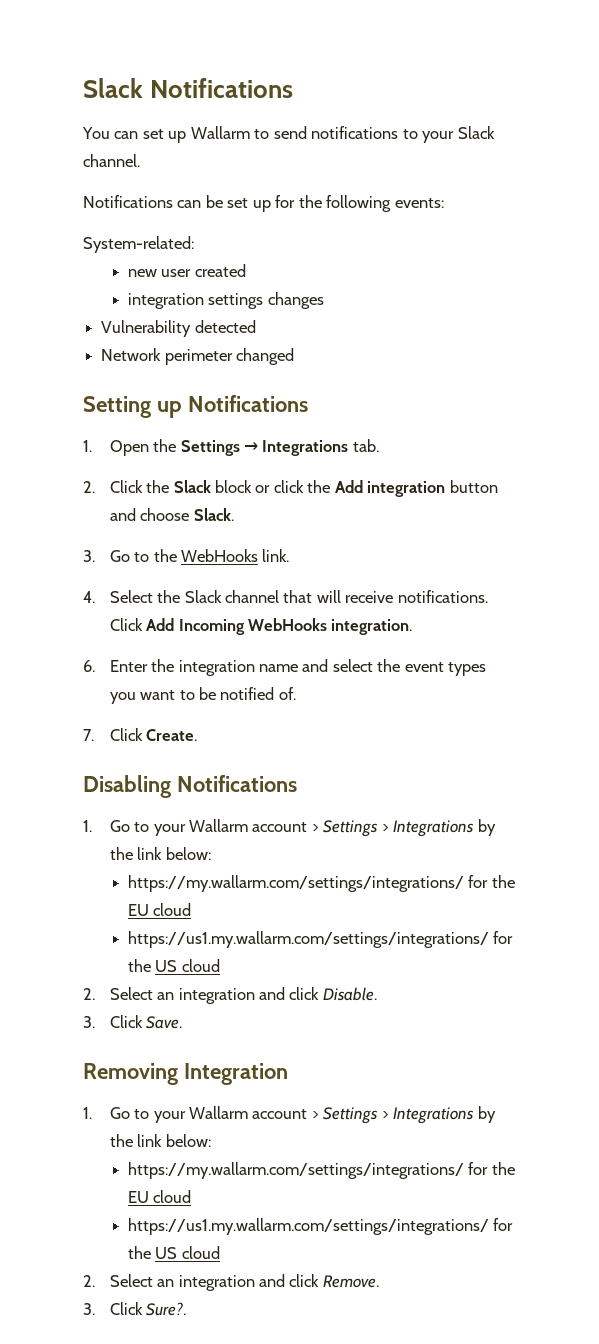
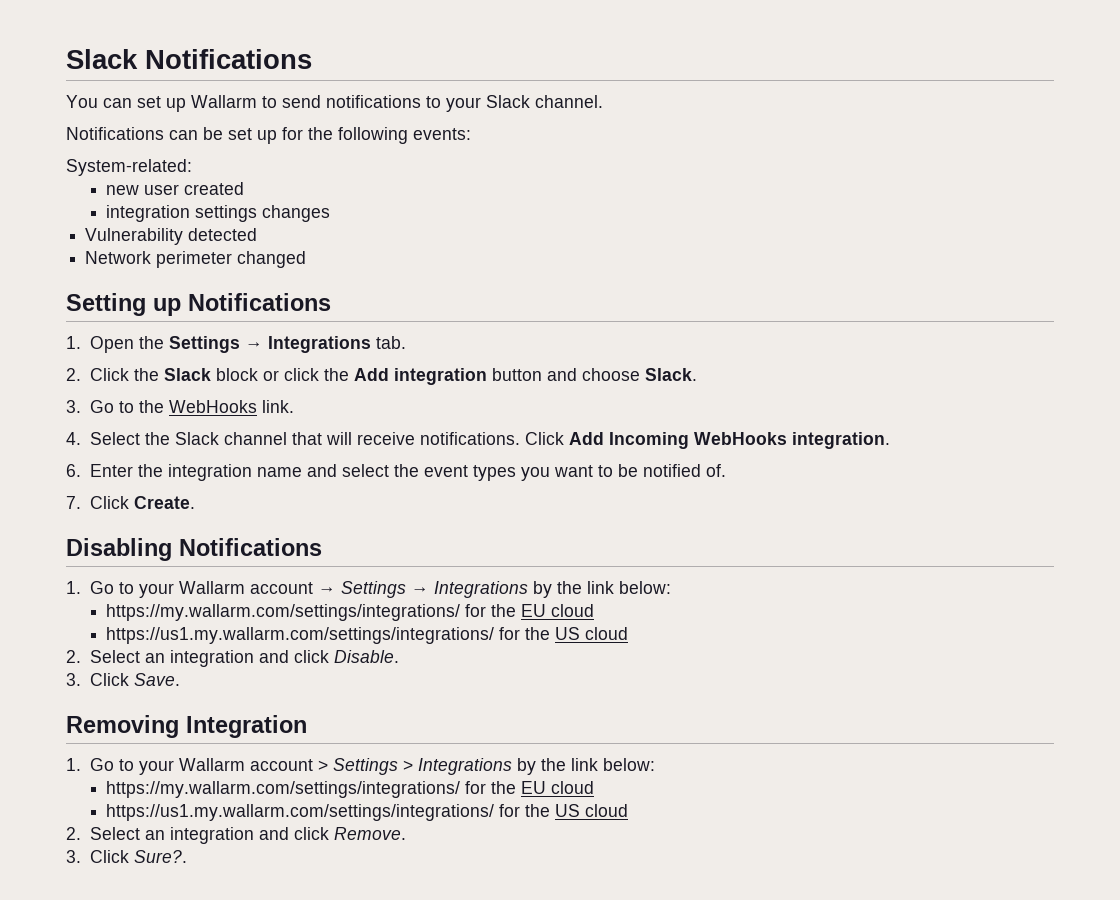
  Disabling Notifications
- 1. Go to your Wallarm account > Settings > Integrations by the link below:
+ 1. Go to your Wallarm account → Settings → Integrations by the link below:

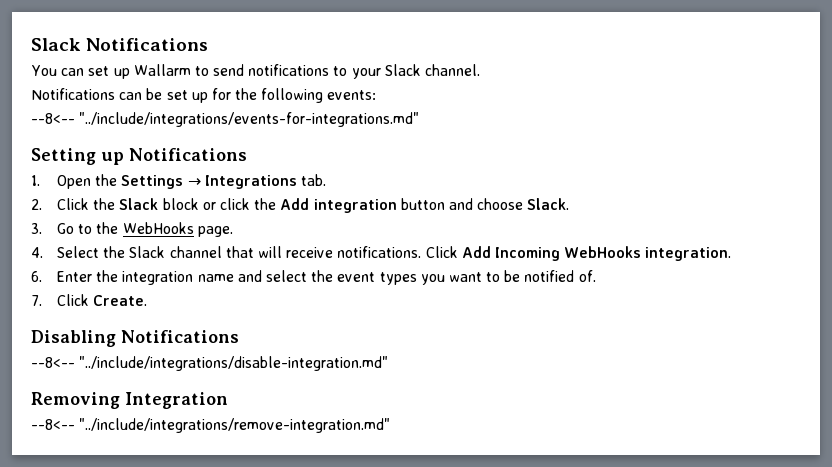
- System-related:
- new user created
- integration settings changes
- Vulnerability detected
- Network perimeter changed
+ --8<-- "../include/integrations/events-for-integrations.md"
- 3. Go to the WebHooks link.
+ 3. Go to the WebHooks page.
- 1. Go to your Wallarm account → Settings → Integrations by the link below:
- https://my.wallarm.com/settings/integrations/ for the EU cloud
- https://us1.my.wallarm.com/settings/integrations/ for the US cloud
- 2. Select an integration and click Disable.
- 3. Click Save.
+ --8<-- "../include/integrations/disable-integration.md"
  Removing Integration
- 1. Go to your Wallarm account > Settings > Integrations by the link below:
- https://my.wallarm.com/settings/integrations/ for the EU cloud
- https://us1.my.wallarm.com/settings/integrations/ for the US cloud
- 2. Select an integration and click Remove.
- 3. Click Sure?.
+ --8<-- "../include/integrations/remove-integration.md"

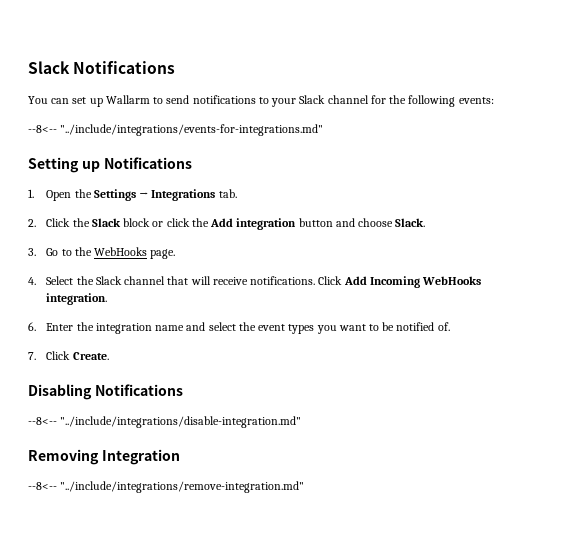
- You can set up Wallarm to send notifications to your Slack channel.
- Notifications can be set up for the following events:
+ You can set up Wallarm to send notifications to your Slack channel for the following events:

